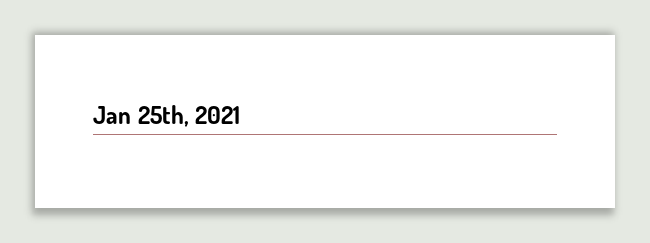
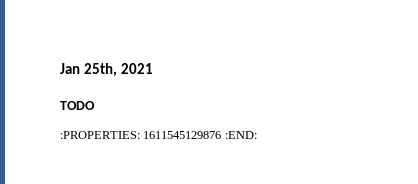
+ TODO
+ :PROPERTIES: 1611545129876 :END:

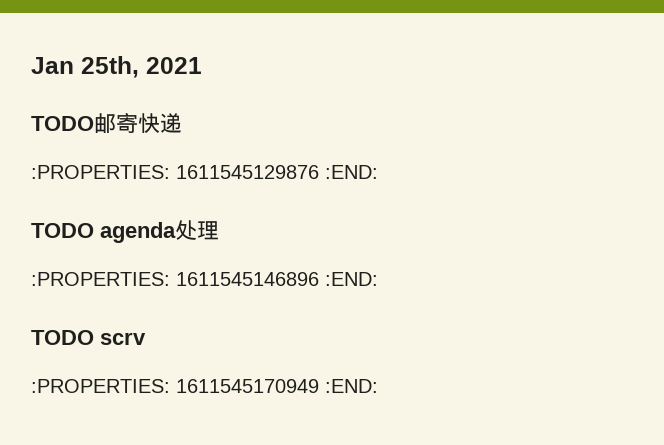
- TODO
+ TODO邮寄快递
+ TODO agenda处理
+ :PROPERTIES: 1611545146896 :END:
+ TODO scrv
+ :PROPERTIES: 1611545170949 :END:

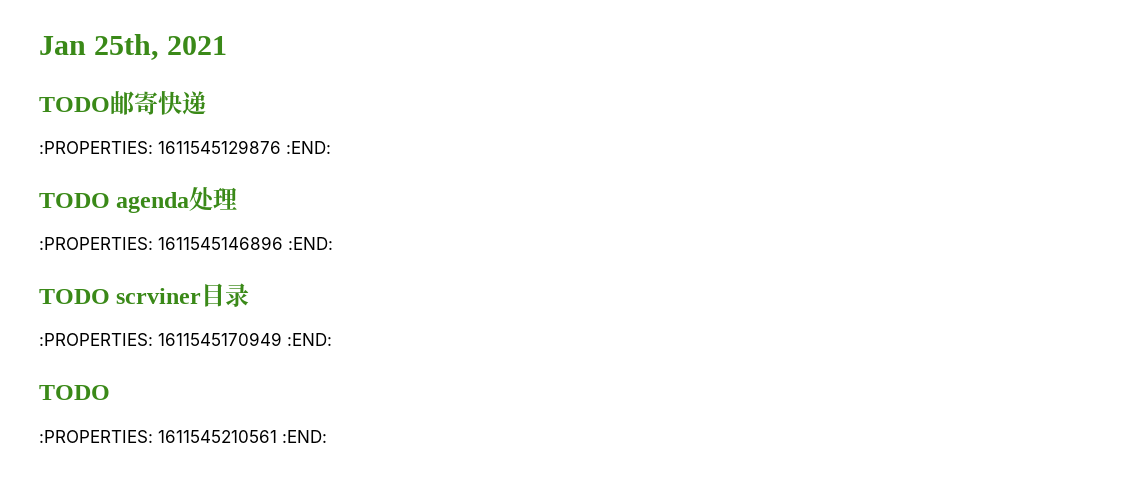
- TODO scrv
+ TODO scrviner目录
  :PROPERTIES: 1611545170949 :END:
+ TODO
+ :PROPERTIES: 1611545210561 :END:

